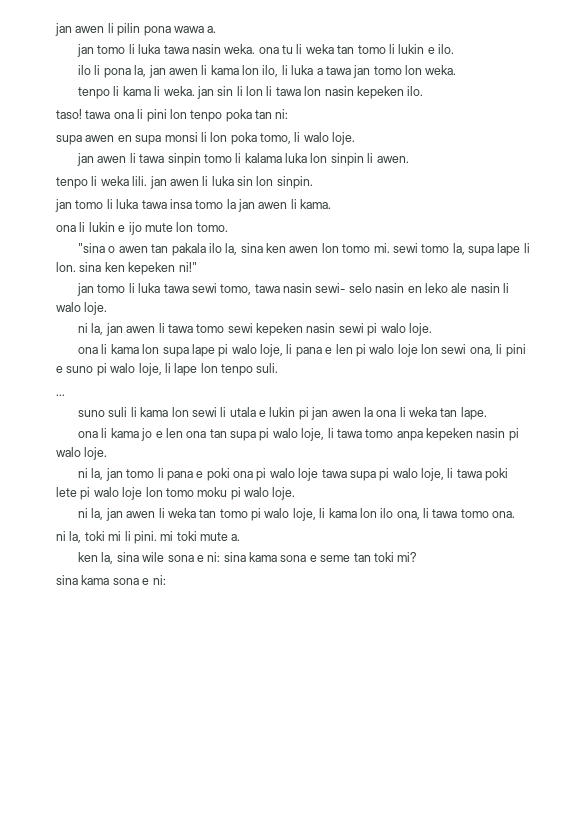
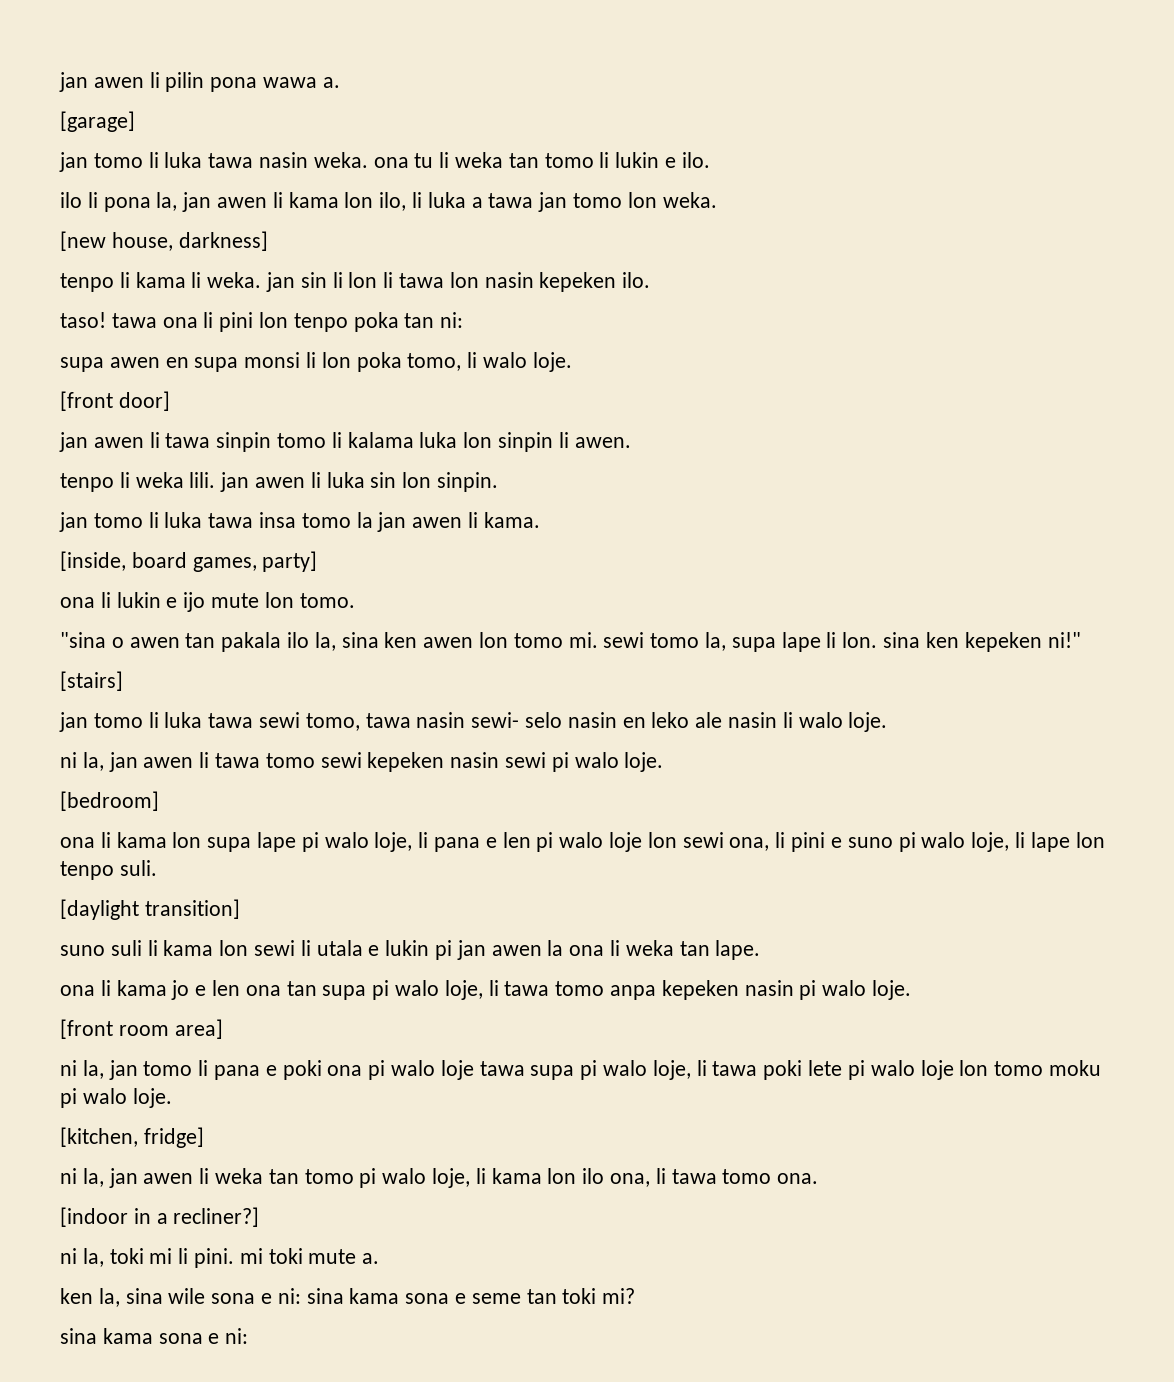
+ [garage]
+ [new house, darkness]
+ [front door]
+ [inside, board games, party]
+ [stairs]
+ [bedroom]
- ...
+ [daylight transition]
+ [front room area]
+ [kitchen, fridge]
+ [indoor in a recliner?]

